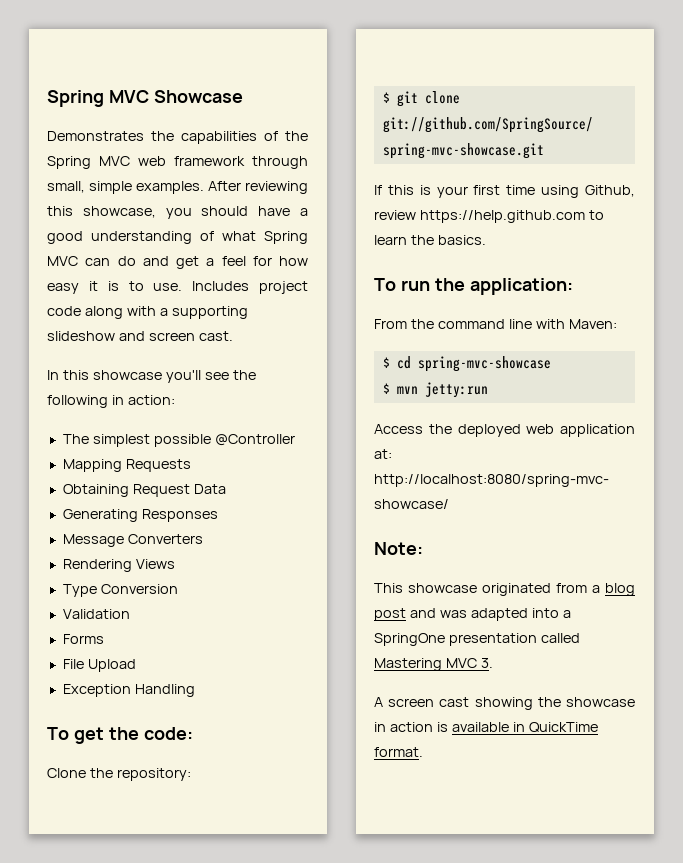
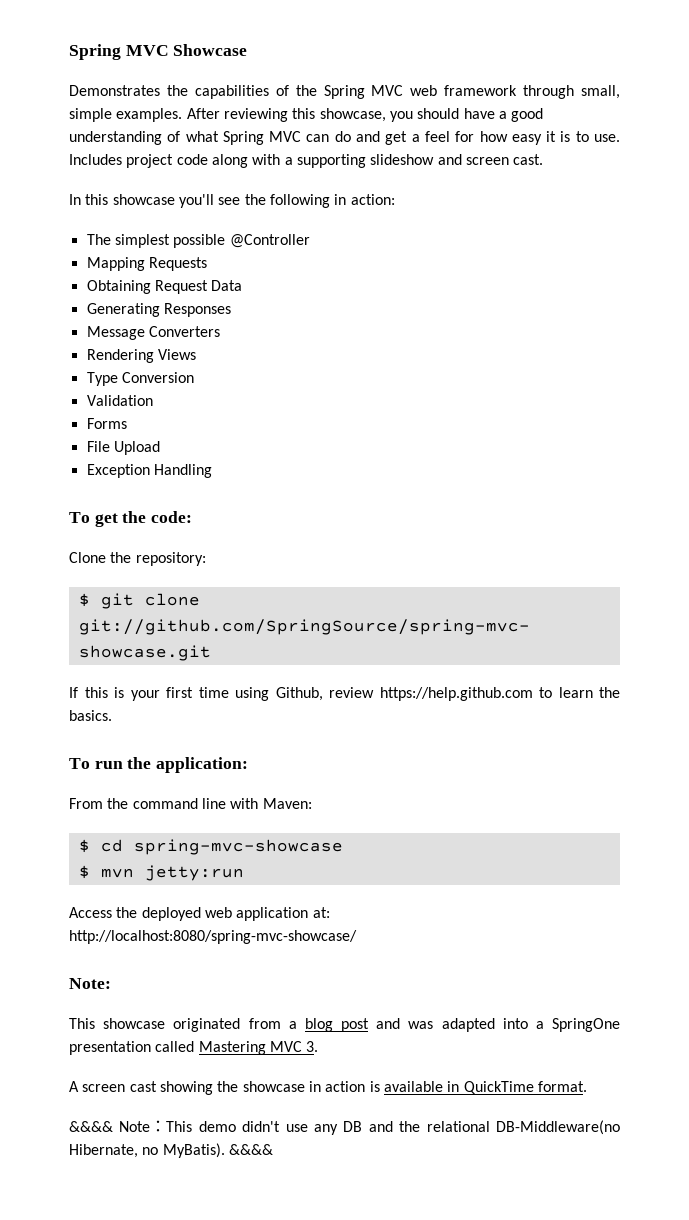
+ &&&& Note：This demo didn't use any DB and the relational DB-Middleware(no Hibernate, no MyBatis). &&&&

